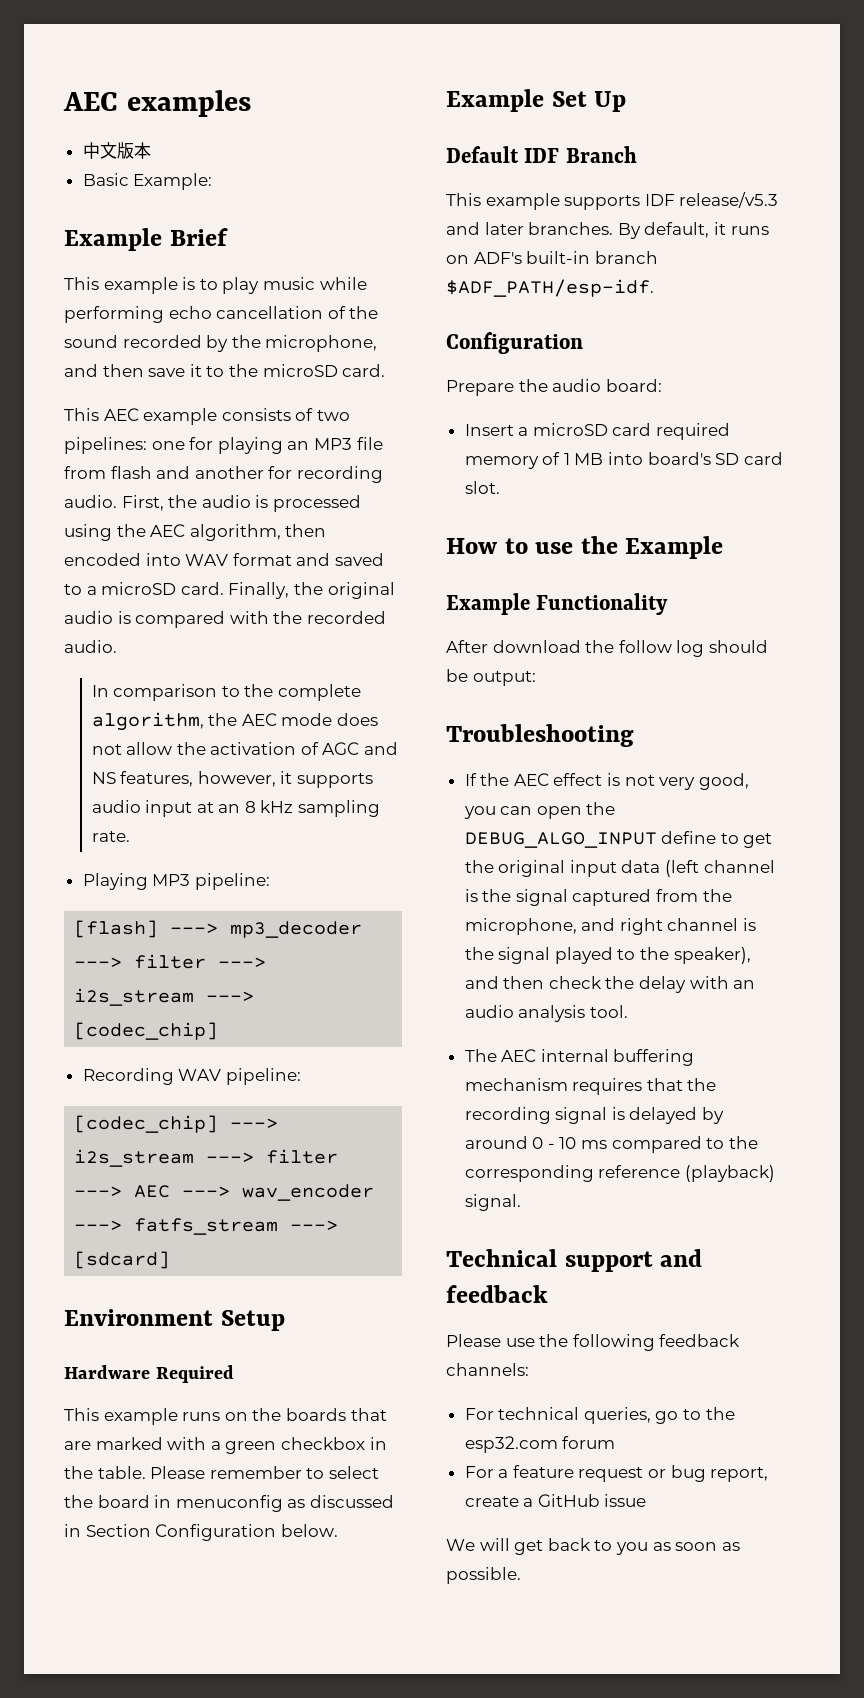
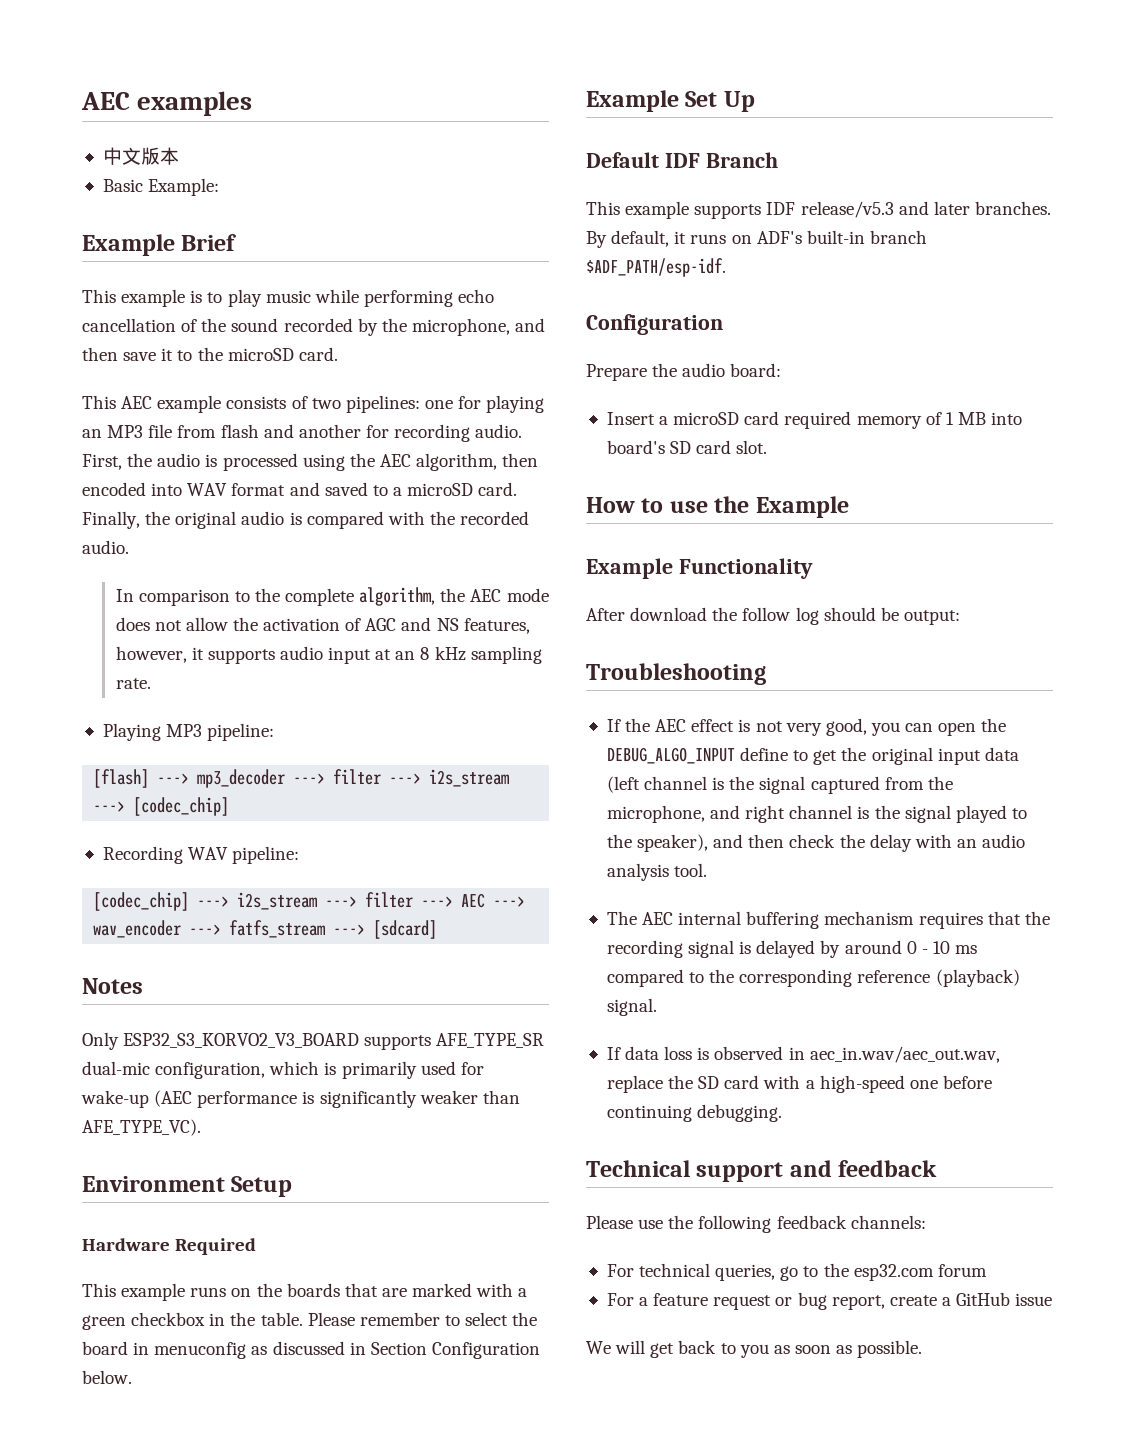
+ Notes
+ Only ESP32_S3_KORVO2_V3_BOARD supports AFE_TYPE_SR dual-mic configuration, which is primarily used for wake-up (AEC performance is significantly weaker than AFE_TYPE_VC).
+ If data loss is observed in aec_in.wav/aec_out.wav, replace the SD card with a high-speed one before continuing debugging.

